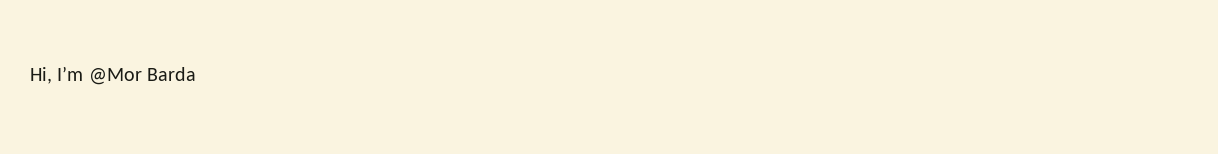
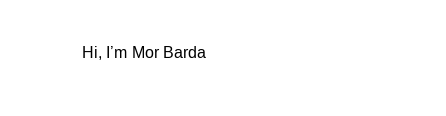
- Hi, I’m @Mor Barda
+ Hi, I’m Mor Barda

